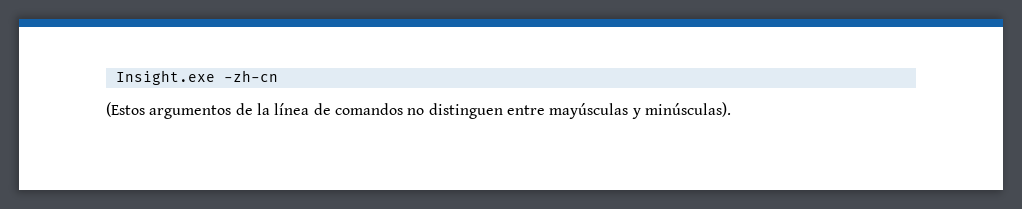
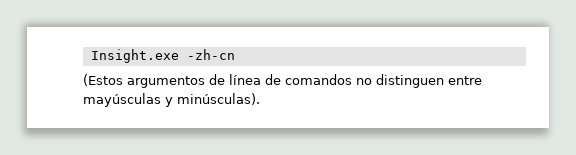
- (Estos argumentos de la línea de comandos no distinguen entre mayúsculas y minúsculas).
+ (Estos argumentos de línea de comandos no distinguen entre mayúsculas y minúsculas).

